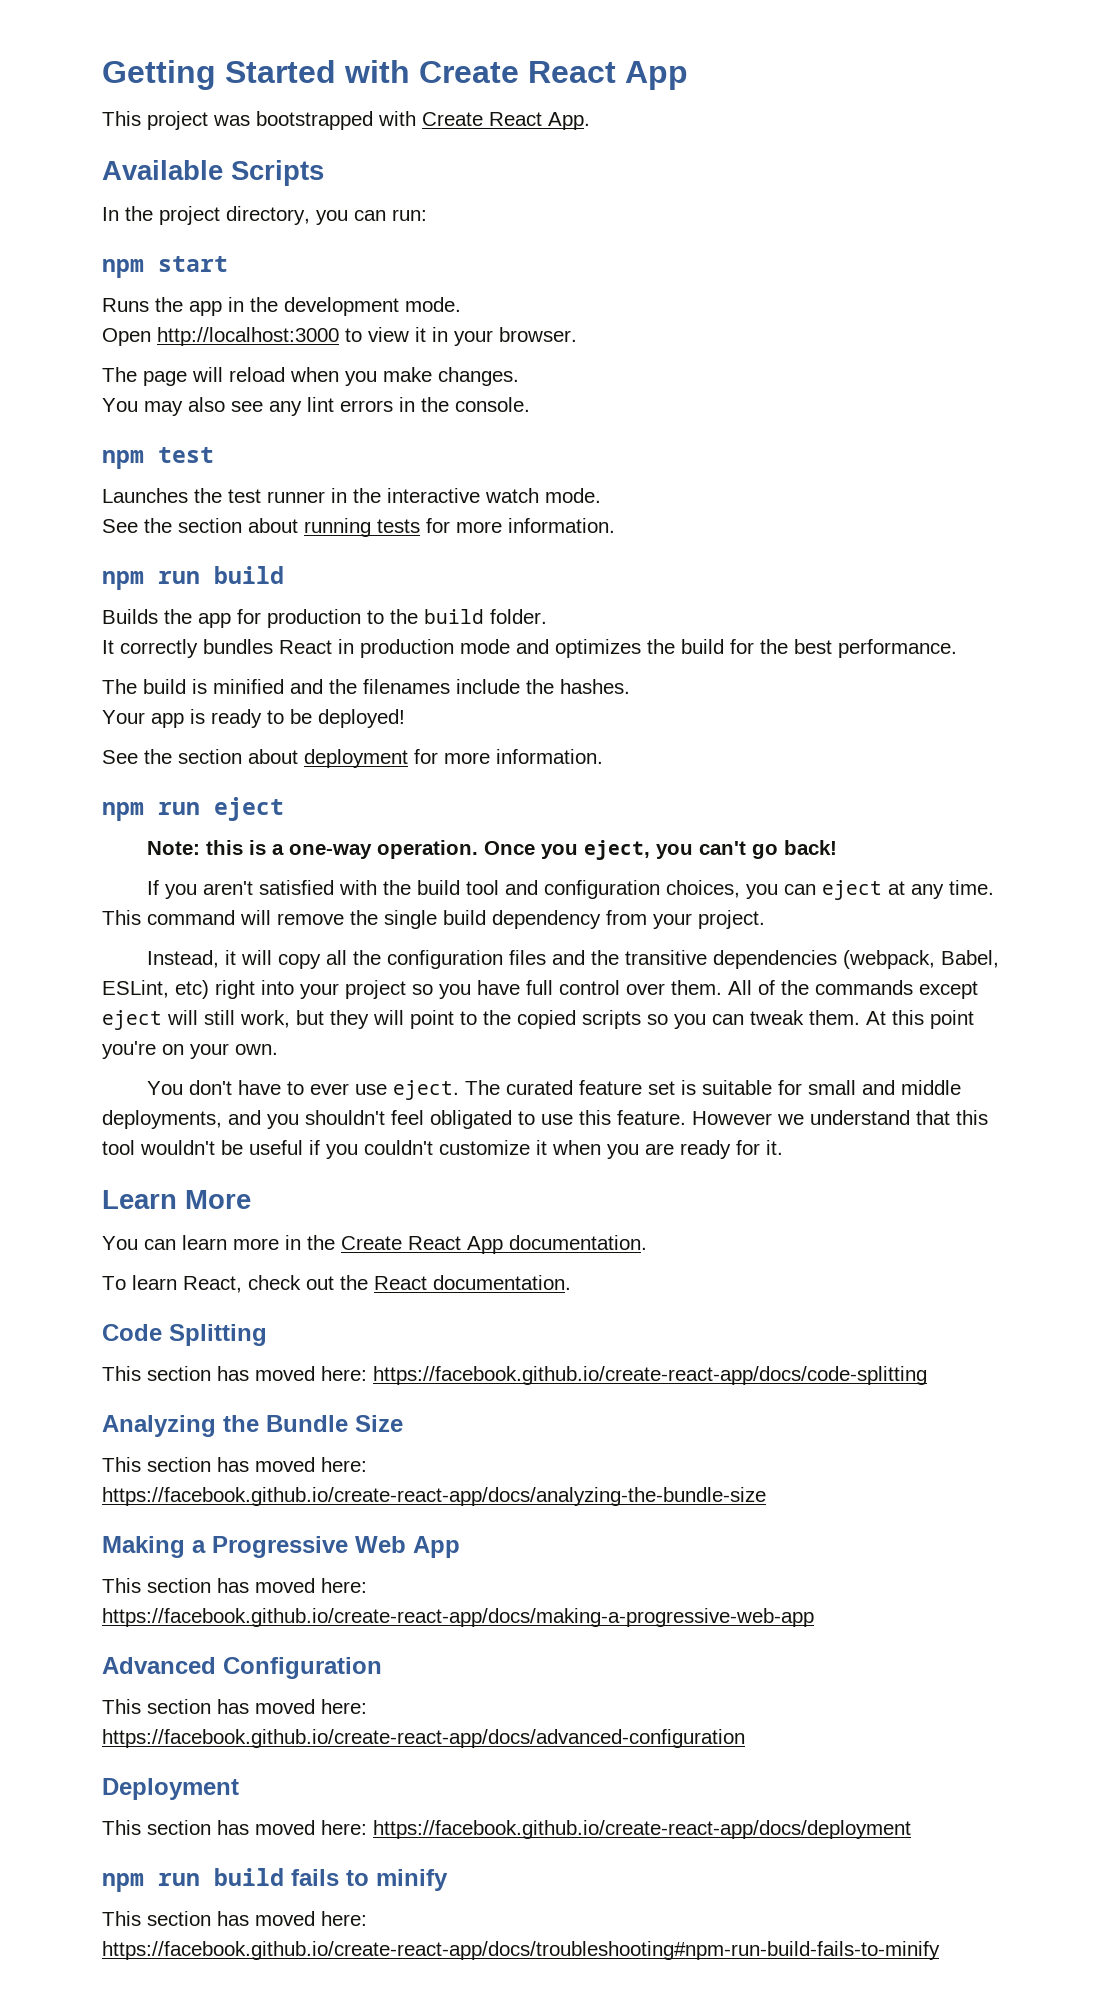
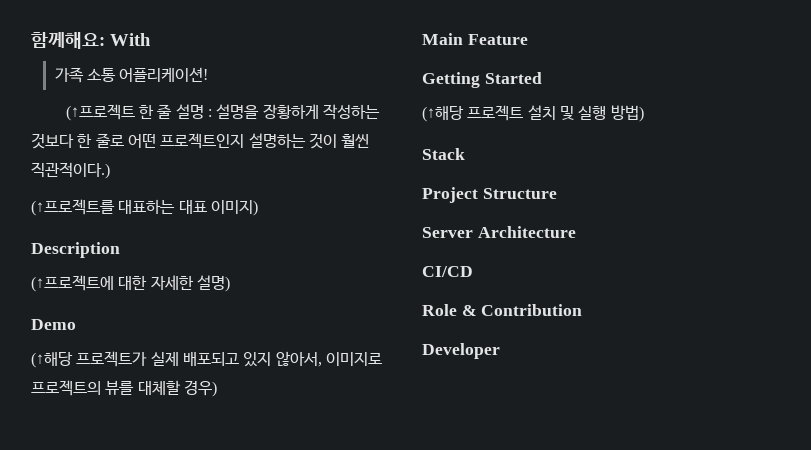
- Getting Started with Create React App
- This project was bootstrapped with Create React App.
- Available Scripts
- In the project directory, you can run:
- npm start
- Runs the app in the development mode.
- Open http://localhost:3000 to view it in your browser.
- The page will reload when you make changes.
- You may also see any lint errors in the console.
- npm test
- Launches the test runner in the interactive watch mode.
- See the section about running tests for more information.
- npm run build
- Builds the app for production to the build folder.
- It correctly bundles React in production mode and optimizes the build for the best performance.
- The build is minified and the filenames include the hashes.
- Your app is ready to be deployed!
- See the section about deployment for more information.
- npm run eject
- Note: this is a one-way operation. Once you eject, you can't go back!
- If you aren't satisfied with the build tool and configuration choices, you can eject at any time. This command will remove the single build dependency from your project.
- Instead, it will copy all the configuration files and the transitive dependencies (webpack, Babel, ESLint, etc) right into your project so you have full control over them. All of the commands except eject will still work, but they will point to the copied scripts so you can tweak them. At this point you're on your own.
- You don't have to ever use eject. The curated feature set is suitable for small and middle deployments, and you shouldn't feel obligated to use this feature. However we understand that this tool wouldn't be useful if you couldn't customize it when you are ready for it.
- Learn More
- You can learn more in the Create React App documentation.
- To learn React, check out the React documentation.
- Code Splitting
- This section has moved here: https://facebook.github.io/create-react-app/docs/code-splitting
- Analyzing the Bundle Size
- This section has moved here: https://facebook.github.io/create-react-app/docs/analyzing-the-bundle-size
- Making a Progressive Web App
- This section has moved here: https://facebook.github.io/create-react-app/docs/making-a-progressive-web-app
- Advanced Configuration
- This section has moved here: https://facebook.github.io/create-react-app/docs/advanced-configuration
- Deployment
- This section has moved here: https://facebook.github.io/create-react-app/docs/deployment
- npm run build fails to minify
- This section has moved here: https://facebook.github.io/create-react-app/docs/troubleshooting#npm-run-build-fails-to-minify
+ 함께해요: With
+ 가족 소통 어플리케이션!
+ (↑프로젝트 한 줄 설명 : 설명을 장황하게 작성하는 것보다 한 줄로 어떤 프로젝트인지 설명하는 것이 훨씬 직관적이다.)
+ (↑프로젝트를 대표하는 대표 이미지)
+ Description
+ (↑프로젝트에 대한 자세한 설명)
+ Demo
+ (↑해당 프로젝트가 실제 배포되고 있지 않아서, 이미지로 프로젝트의 뷰를 대체할 경우)
+ Main Feature
+ Getting Started
+ (↑해당 프로젝트 설치 및 실행 방법)
+ Stack
+ Project Structure
+ Server Architecture
+ CI/CD
+ Role & Contribution
+ Developer

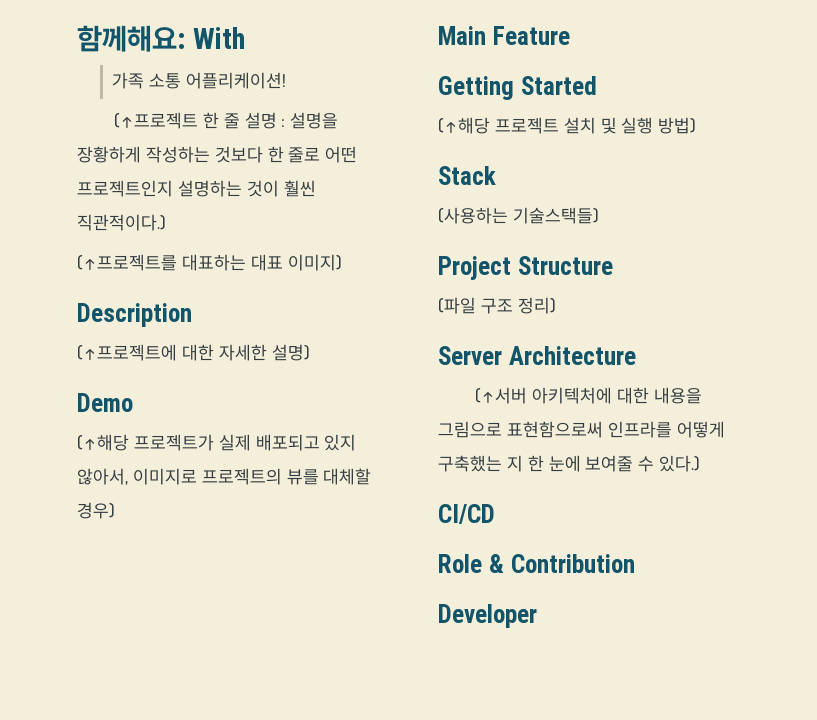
+ (사용하는 기술스택들)
+ (파일 구조 정리)
+ (↑서버 아키텍처에 대한 내용을 그림으로 표현함으로써 인프라를 어떻게 구축했는 지 한 눈에 보여줄 수 있다.)

